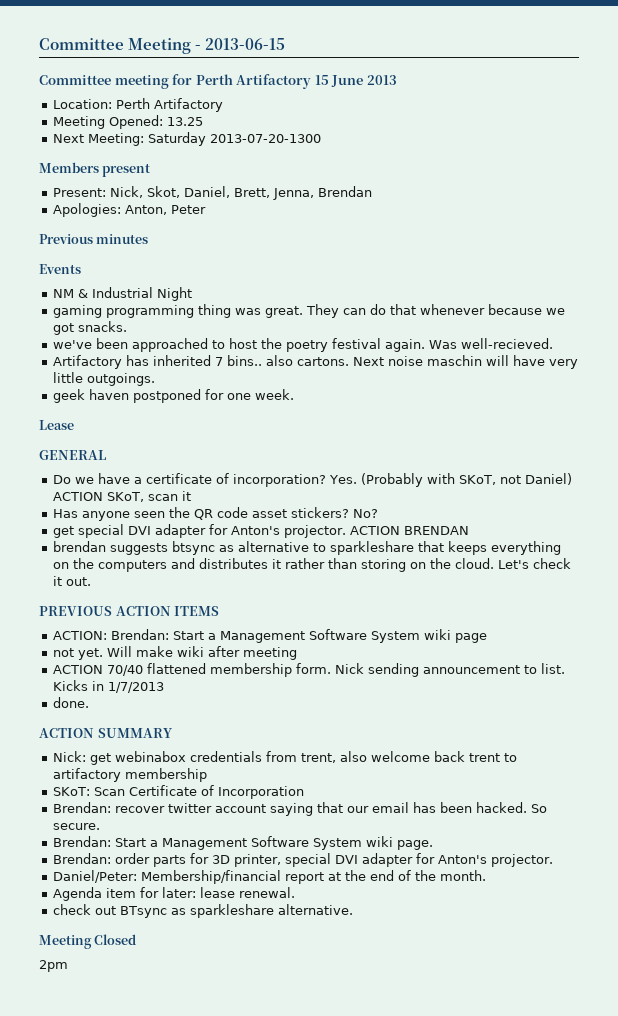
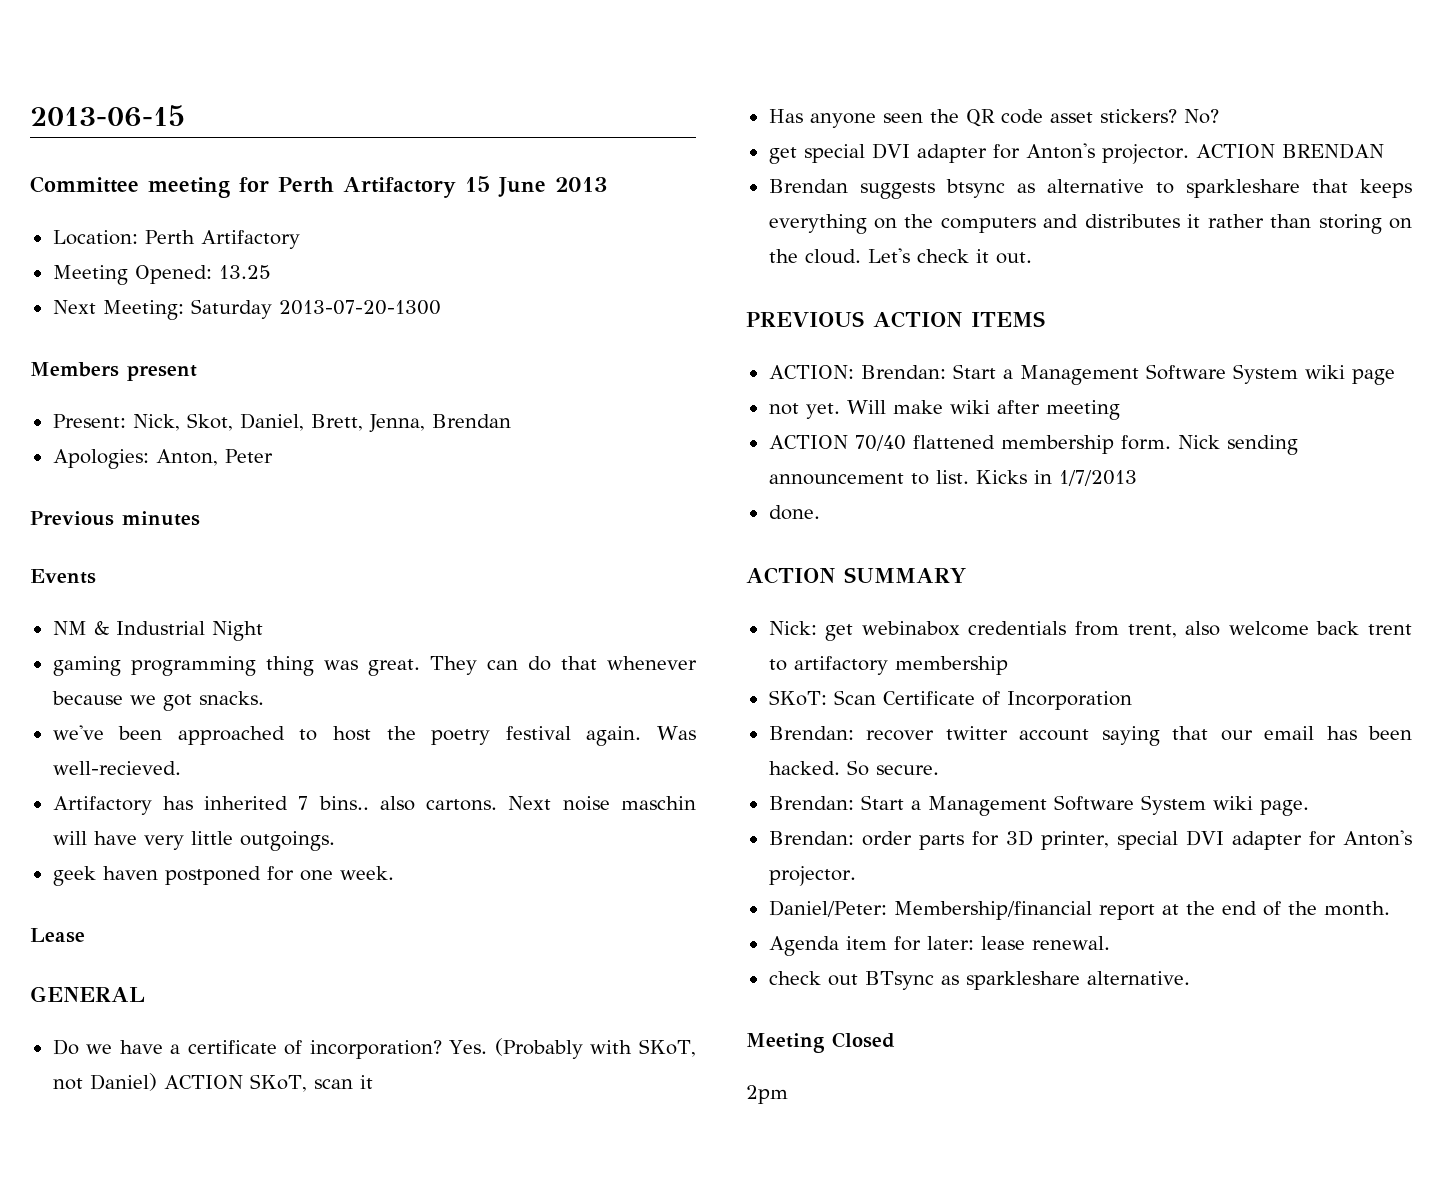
- Committee Meeting - 2013-06-15
+ 2013-06-15
- brendan suggests btsync as alternative to sparkleshare that keeps everything on the computers and distributes it rather than storing on the cloud.
+ Brendan suggests btsync as alternative to sparkleshare that keeps everything on the computers and distributes it rather than storing on the cloud.

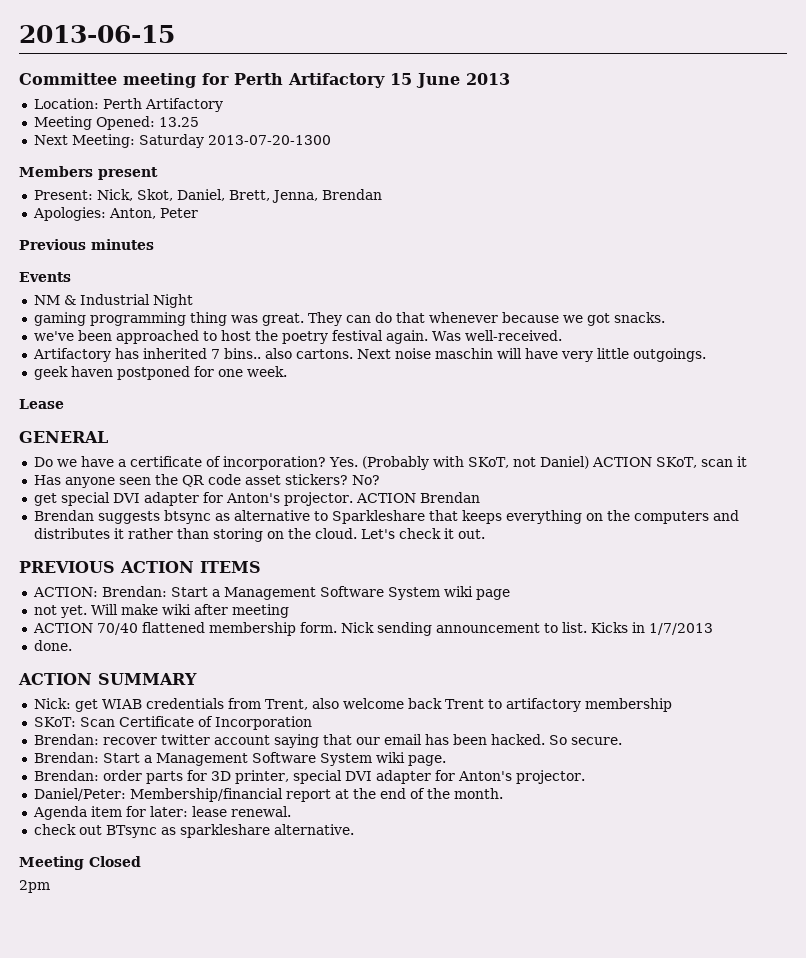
- Was well-recieved.
+ Was well-received.
- ACTION BRENDAN
+ ACTION Brendan
- Brendan suggests btsync as alternative to sparkleshare that keeps everything on the computers and distributes it rather than storing on the cloud.
+ Brendan suggests btsync as alternative to Sparkleshare that keeps everything on the computers and distributes it rather than storing on the cloud.
- Nick: get webinabox credentials from trent, also welcome back trent to artifactory membership
+ Nick: get WIAB credentials from Trent, also welcome back Trent to artifactory membership

